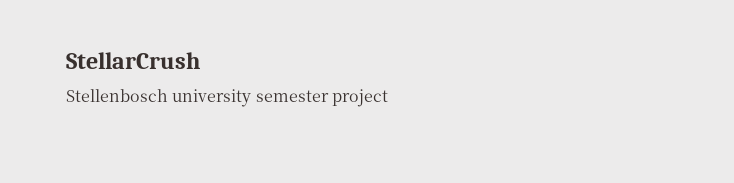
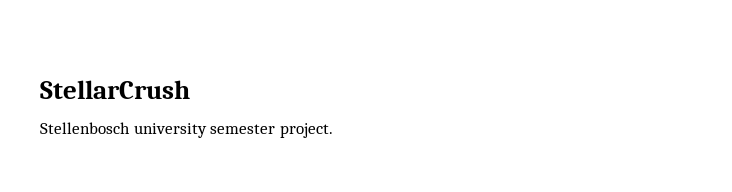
- Stellenbosch university semester project
+ Stellenbosch university semester project.

